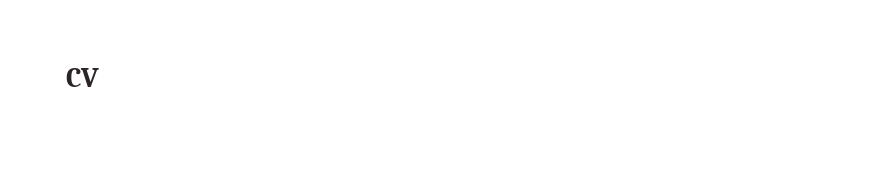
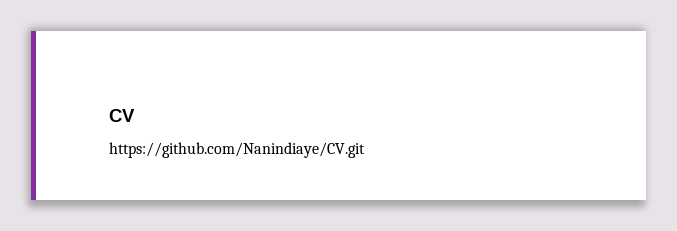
+ https://github.com/Nanindiaye/CV.git

